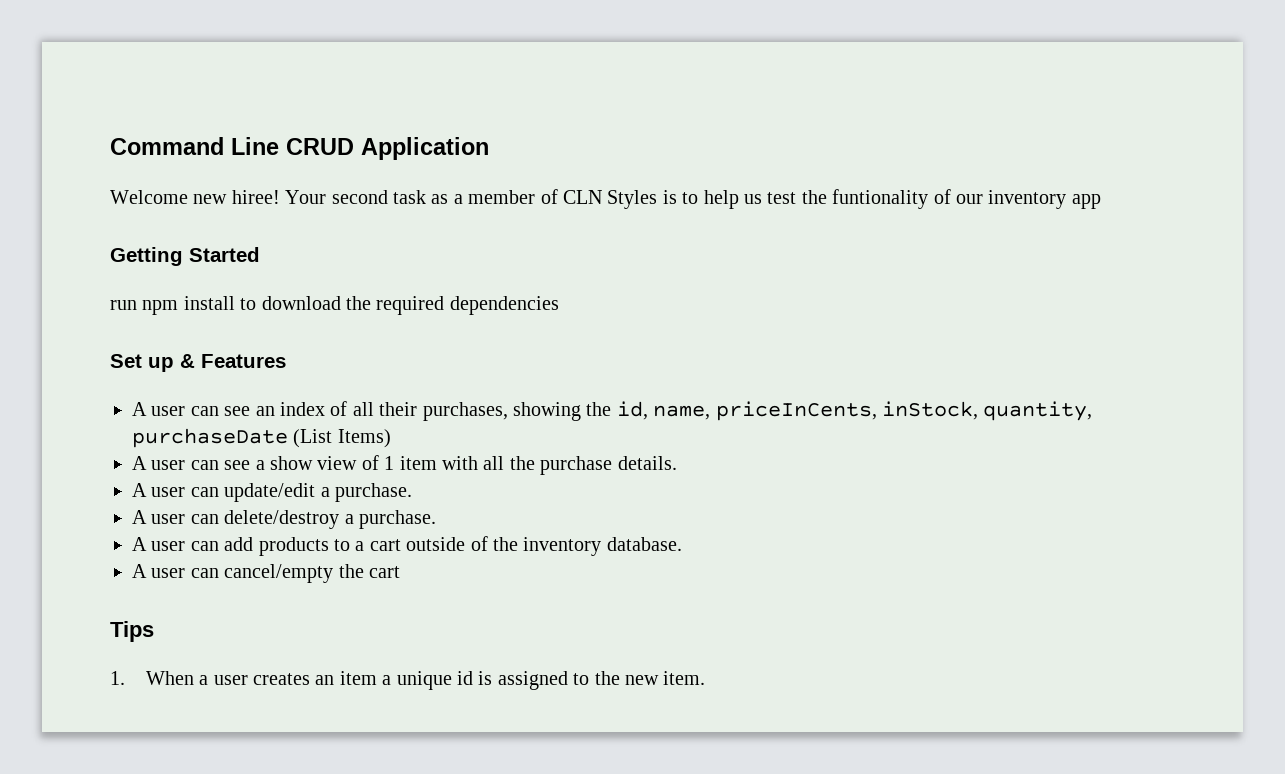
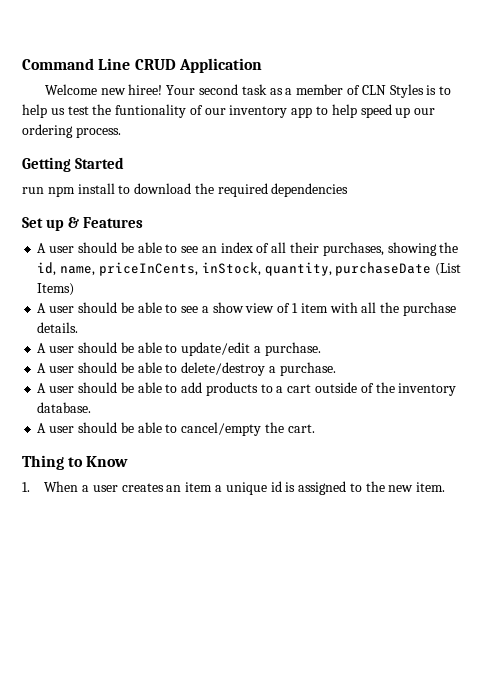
- Your second task as a member of CLN Styles is to help us test the funtionality of our inventory app
+ Your second task as a member of CLN Styles is to help us test the funtionality of our inventory app to help speed up our ordering process.
- A user can see an index of all their purchases, showing the id, name, priceInCents, inStock, quantity, purchaseDate (List Items)
+ A user should be able to see an index of all their purchases, showing the id, name, priceInCents, inStock, quantity, purchaseDate (List Items)
- A user can see a show view of 1 item with all the purchase details.
+ A user should be able to see a show view of 1 item with all the purchase details.
- A user can update/edit a purchase.
+ A user should be able to update/edit a purchase.
- A user can delete/destroy a purchase.
+ A user should be able to delete/destroy a purchase.
- A user can add products to a cart outside of the inventory database.
+ A user should be able to add products to a cart outside of the inventory database.
- A user can cancel/empty the cart
- Tips
+ A user should be able to cancel/empty the cart.
+ Thing to Know

